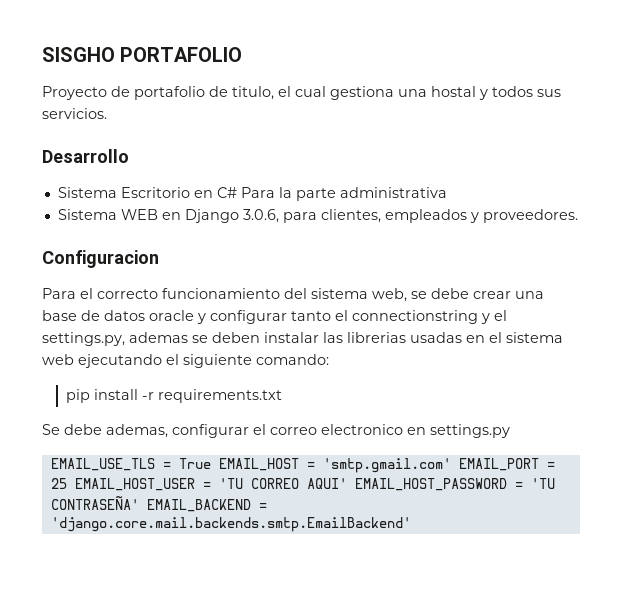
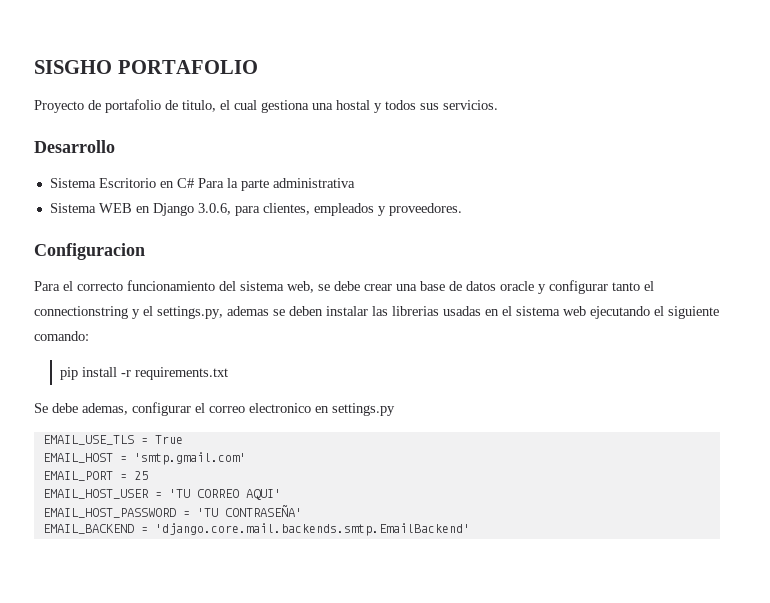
- EMAIL_USE_TLS = True EMAIL_HOST = 'smtp.gmail.com' EMAIL_PORT = 25 EMAIL_HOST_USER = 'TU CORREO AQUI' EMAIL_HOST_PASSWORD = 'TU CONTRASEÑA' EMAIL_BACKEND = 'django.core.mail.backends.smtp.EmailBackend'
+ EMAIL_USE_TLS = True
+ EMAIL_HOST = 'smtp.gmail.com'
+ EMAIL_PORT = 25
+ EMAIL_HOST_USER = 'TU CORREO AQUI'
+ EMAIL_HOST_PASSWORD = 'TU CONTRASEÑA'
+ EMAIL_BACKEND = 'django.core.mail.backends.smtp.EmailBackend'

